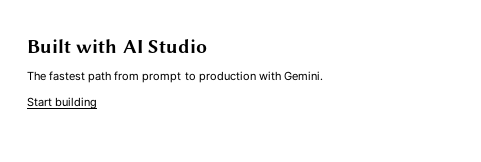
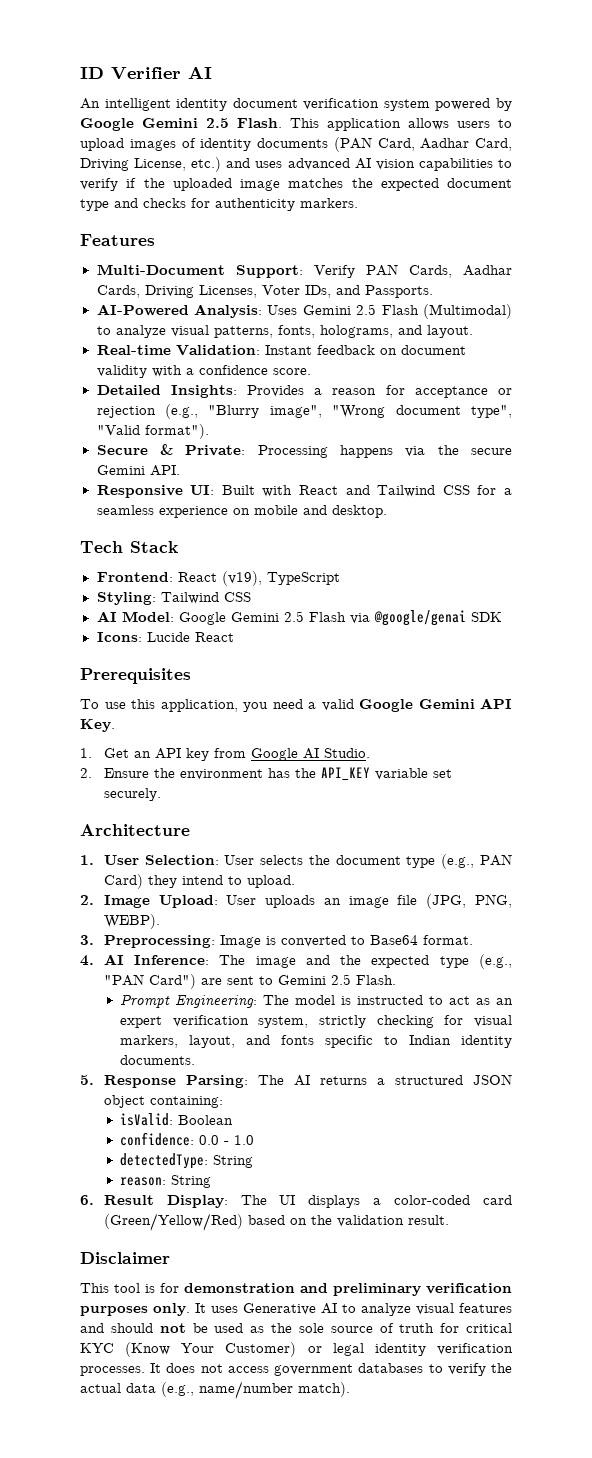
- Built with AI Studio
- The fastest path from prompt to production with Gemini.
- Start building
+ ID Verifier AI
+ An intelligent identity document verification system powered by Google Gemini 2.5 Flash. This application allows users to upload images of identity documents (PAN Card, Aadhar Card, Driving License, etc.) and uses advanced AI vision capabilities to verify if the uploaded image matches the expected document type and checks for authenticity markers.
+ Features
+ Multi-Document Support: Verify PAN Cards, Aadhar Cards, Driving Licenses, Voter IDs, and Passports.
+ AI-Powered Analysis: Uses Gemini 2.5 Flash (Multimodal) to analyze visual patterns, fonts, holograms, and layout.
+ Real-time Validation: Instant feedback on document validity with a confidence score.
+ Detailed Insights: Provides a reason for acceptance or rejection (e.g., "Blurry image", "Wrong document type", "Valid format").
+ Secure & Private: Processing happens via the secure Gemini API.
+ Responsive UI: Built with React and Tailwind CSS for a seamless experience on mobile and desktop.
+ Tech Stack
+ Frontend: React (v19), TypeScript
+ Styling: Tailwind CSS
+ AI Model: Google Gemini 2.5 Flash via @google/genai SDK
+ Icons: Lucide React
+ Prerequisites
+ To use this application, you need a valid Google Gemini API Key.
+ 1. Get an API key from Google AI Studio.
+ 2. Ensure the environment has the API_KEY variable set securely.
+ Architecture
+ 1. User Selection: User selects the document type (e.g., PAN Card) they intend to upload.
+ 2. Image Upload: User uploads an image file (JPG, PNG, WEBP).
+ 3. Preprocessing: Image is converted to Base64 format.
+ 4. AI Inference: The image and the expected type (e.g., "PAN Card") are sent to Gemini 2.5 Flash.
+ Prompt Engineering: The model is instructed to act as an expert verification system, strictly checking for visual markers, layout, and fonts specific to Indian identity documents.
+ 5. Response Parsing: The AI returns a structured JSON object containing:
+ isValid: Boolean
+ confidence: 0.0 - 1.0
+ detectedType: String
+ reason: String
+ 6. Result Display: The UI displays a color-coded card (Green/Yellow/Red) based on the validation result.
+ Disclaimer
+ This tool is for demonstration and preliminary verification purposes only. It uses Generative AI to analyze visual features and should not be used as the sole source of truth for critical KYC (Know Your Customer) or legal identity verification processes. It does not access government databases to verify the actual data (e.g., name/number match).

